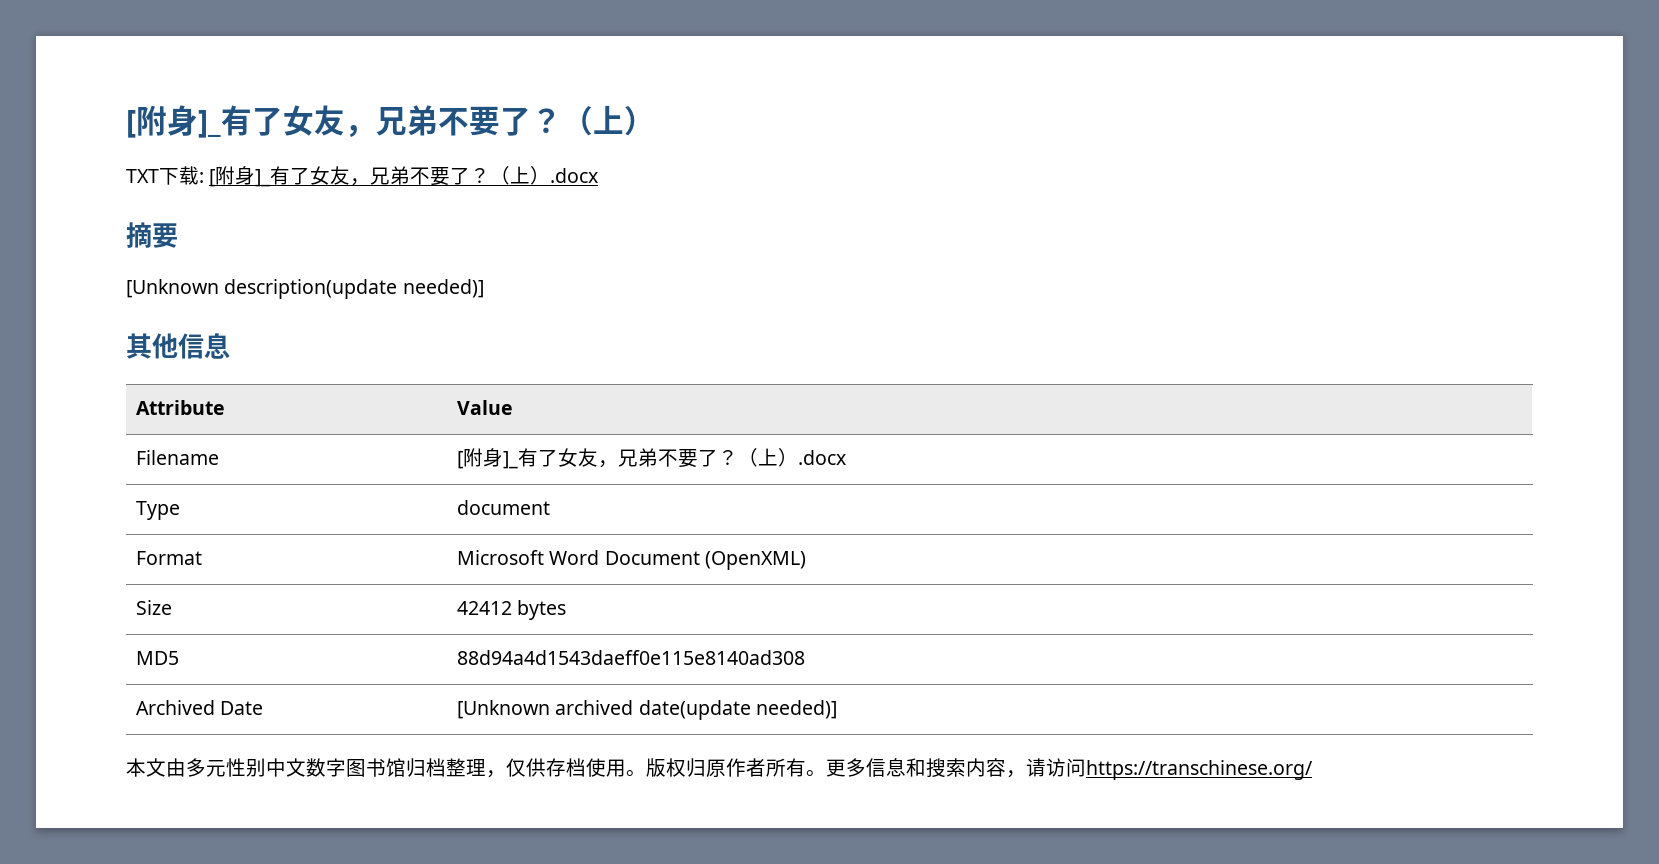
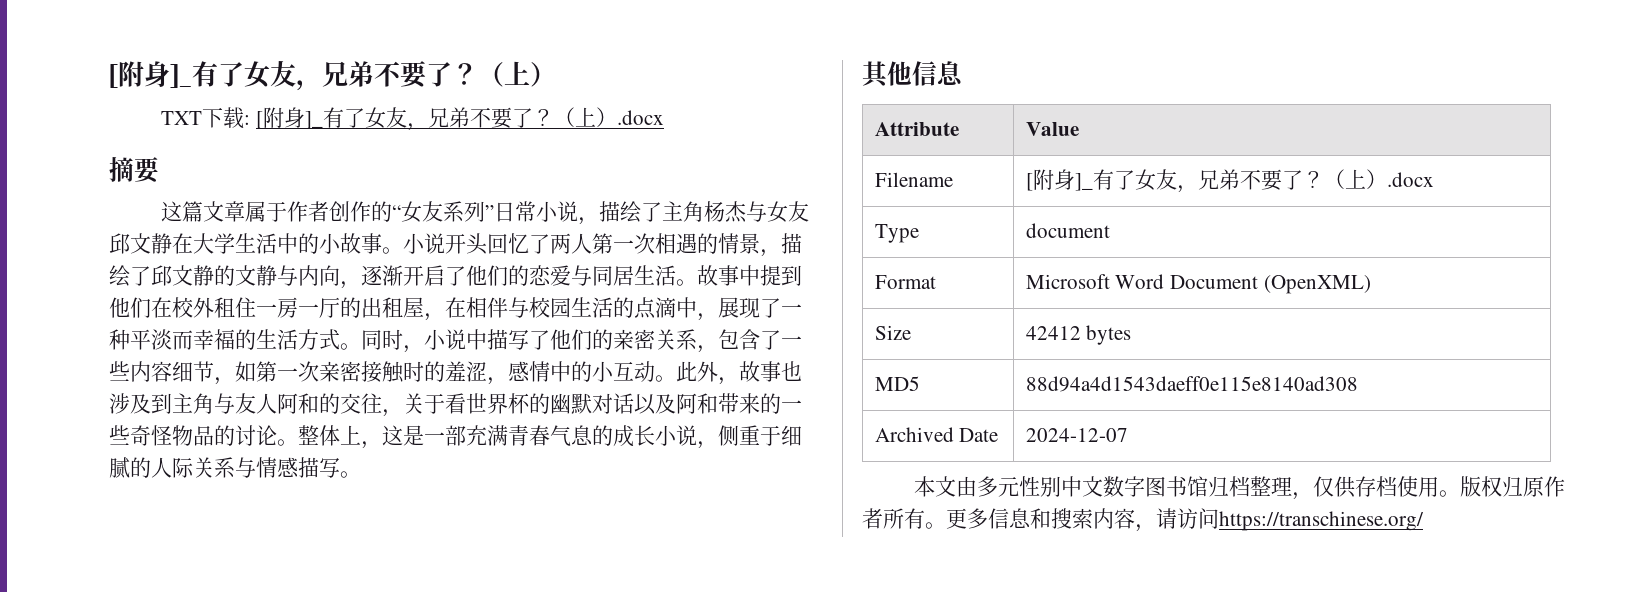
- [Unknown description(update needed)]
+ 这篇文章属于作者创作的“女友系列”日常小说，描绘了主角杨杰与女友邱文静在大学生活中的小故事。小说开头回忆了两人第一次相遇的情景，描绘了邱文静的文静与内向，逐渐开启了他们的恋爱与同居生活。故事中提到他们在校外租住一房一厅的出租屋，在相伴与校园生活的点滴中，展现了一种平淡而幸福的生活方式。同时，小说中描写了他们的亲密关系，包含了一些内容细节，如第一次亲密接触时的羞涩，感情中的小互动。此外，故事也涉及到主角与友人阿和的交往，关于看世界杯的幽默对话以及阿和带来的一些奇怪物品的讨论。整体上，这是一部充满青春气息的成长小说，侧重于细腻的人际关系与情感描写。
- Archived Date | [Unknown archived date(update needed)]
+ Archived Date | 2024-12-07

